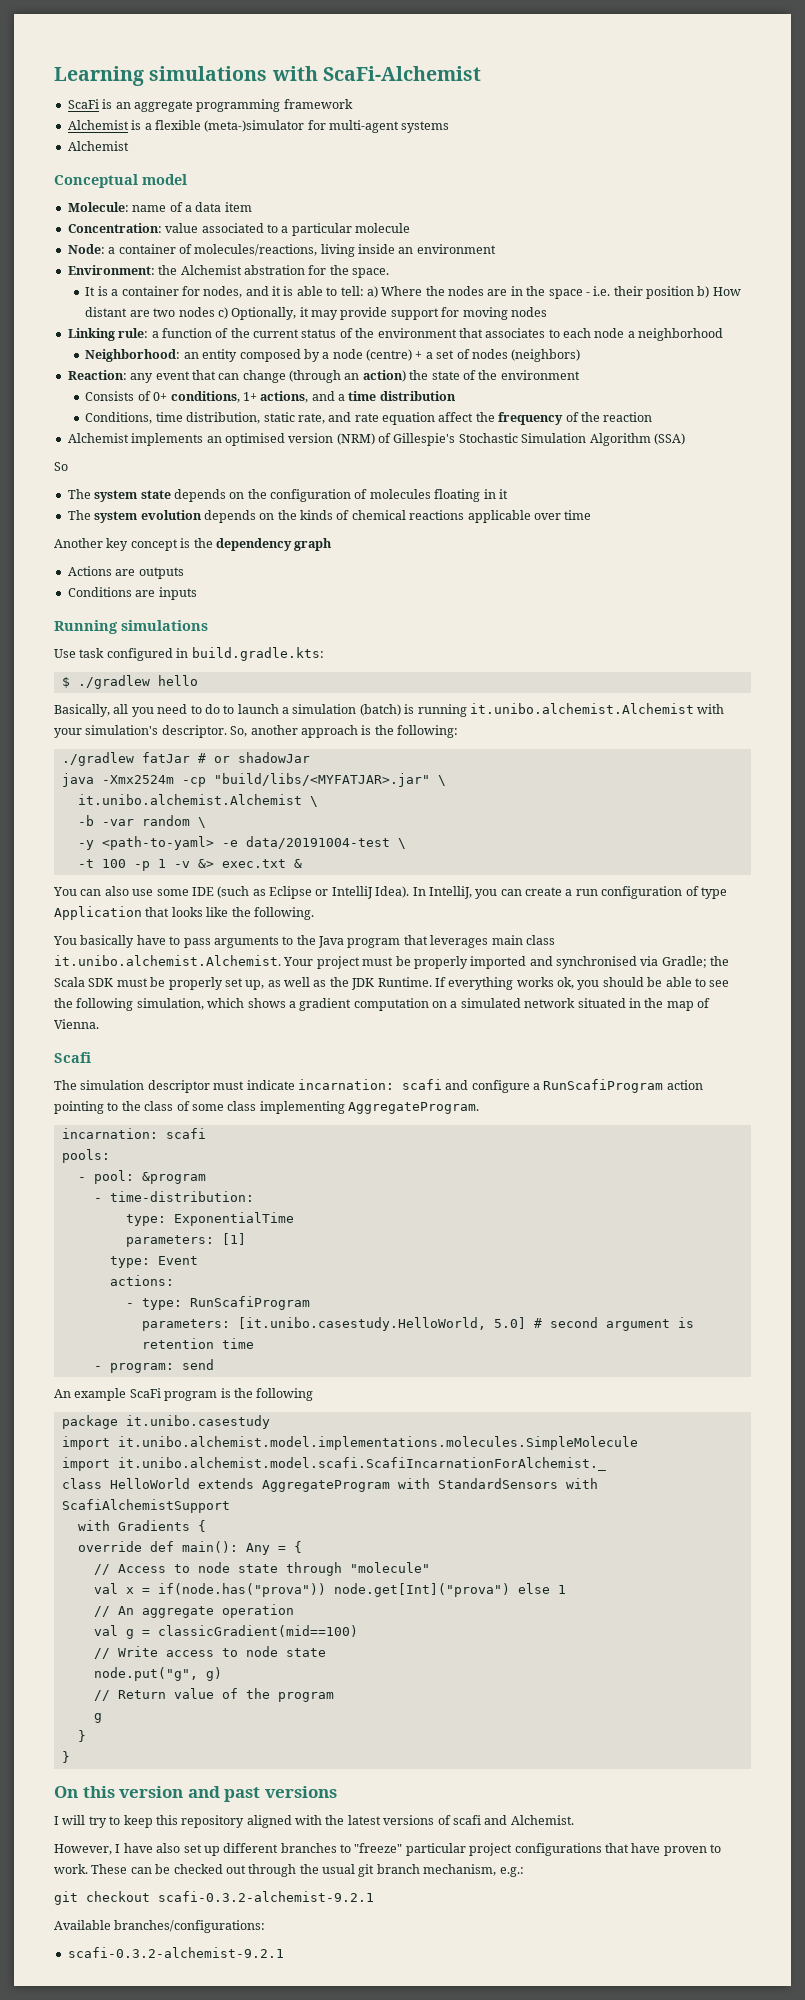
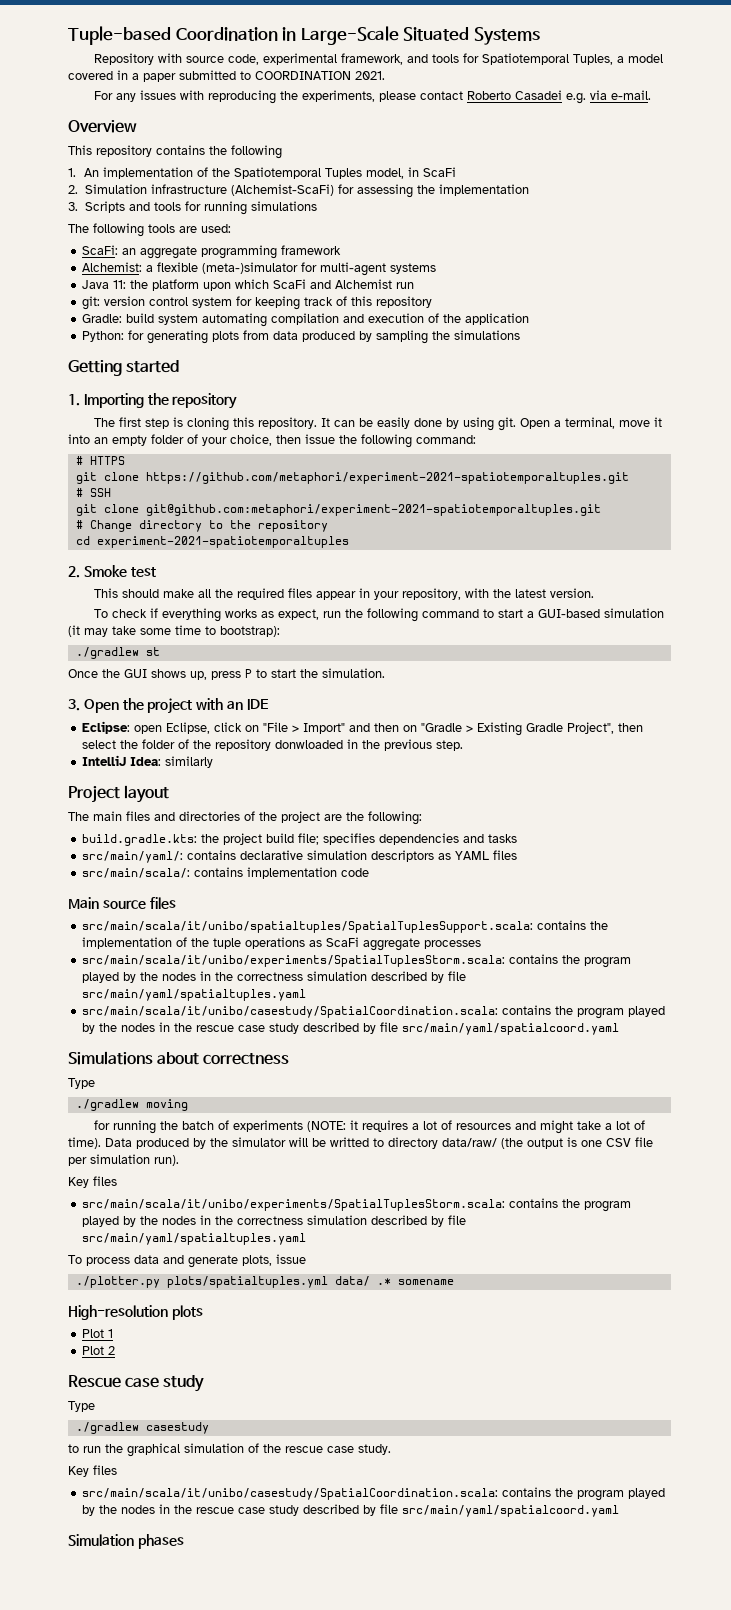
- Learning simulations with ScaFi-Alchemist
- ScaFi is an aggregate programming framework
+ Tuple-based Coordination in Large-Scale Situated Systems
+ Repository with source code, experimental framework, and tools for Spatiotemporal Tuples, a model covered in a paper submitted to COORDINATION 2021.
+ For any issues with reproducing the experiments, please contact Roberto Casadei e.g. via e-mail.
+ Overview
+ This repository contains the following
+ 1. An implementation of the Spatiotemporal Tuples model, in ScaFi
+ 2. Simulation infrastructure (Alchemist-ScaFi) for assessing the implementation
+ 3. Scripts and tools for running simulations
+ The following tools are used:
+ ScaFi: an aggregate programming framework
- Alchemist is a flexible (meta-)simulator for multi-agent systems
- Alchemist
- Conceptual model
- Molecule: name of a data item
- Concentration: value associated to a particular molecule
- Node: a container of molecules/reactions, living inside an environment
- Environment: the Alchemist abstration for the space.
- It is a container for nodes, and it is able to tell: a) Where the nodes are in the space - i.e. their position b) How distant are two nodes c) Optionally, it may provide support for moving nodes
- Linking rule: a function of the current status of the environment that associates to each node a neighborhood
- Neighborhood: an entity composed by a node (centre) + a set of nodes (neighbors)
- Reaction: any event that can change (through an action) the state of the environment
- Consists of 0+ conditions, 1+ actions, and a time distribution
- Conditions, time distribution, static rate, and rate equation affect the frequency of the reaction
- Alchemist implements an optimised version (NRM) of Gillespie's Stochastic Simulation Algorithm (SSA)
- So
- The system state depends on the configuration of molecules floating in it
- The system evolution depends on the kinds of chemical reactions applicable over time
- Another key concept is the dependency graph
- Actions are outputs
- Conditions are inputs
- Running simulations
- Use task configured in build.gradle.kts:
- $ ./gradlew hello
- Basically, all you need to do to launch a simulation (batch) is running it.unibo.alchemist.Alchemist with your simulation's descriptor. So, another approach is the following:
- ./gradlew fatJar # or shadowJar
- java -Xmx2524m -cp "build/libs/<MYFATJAR>.jar" \
- it.unibo.alchemist.Alchemist \
- -b -var random \
- -y <path-to-yaml> -e data/20191004-test \
- -t 100 -p 1 -v &> exec.txt &
- You can also use some IDE (such as Eclipse or IntelliJ Idea). In IntelliJ, you can create a run configuration of type Application that looks like the following.
- You basically have to pass arguments to the Java program that leverages main class it.unibo.alchemist.Alchemist. Your project must be properly imported and synchronised via Gradle; the Scala SDK must be properly set up, as well as the JDK Runtime. If everything works ok, you should be able to see the following simulation, which shows a gradient computation on a simulated network situated in the map of Vienna.
- Scafi
- The simulation descriptor must indicate incarnation: scafi and configure a RunScafiProgram action pointing to the class of some class implementing AggregateProgram.
- incarnation: scafi
- pools:
- - pool: &program
- - time-distribution:
- type: ExponentialTime
- parameters: [1]
- type: Event
- actions:
- - type: RunScafiProgram
- parameters: [it.unibo.casestudy.HelloWorld, 5.0] # second argument is retention time
- - program: send
- An example ScaFi program is the following
- package it.unibo.casestudy
- import it.unibo.alchemist.model.implementations.molecules.SimpleMolecule
- import it.unibo.alchemist.model.scafi.ScafiIncarnationForAlchemist._
- class HelloWorld extends AggregateProgram with StandardSensors with ScafiAlchemistSupport
- with Gradients {
- override def main(): Any = {
- // Access to node state through "molecule"
- val x = if(node.has("prova")) node.get[Int]("prova") else 1
- // An aggregate operation
- val g = classicGradient(mid==100)
- // Write access to node state
- node.put("g", g)
- // Return value of the program
- g
- }
- }
- On this version and past versions
- I will try to keep this repository aligned with the latest versions of scafi and Alchemist.
- However, I have also set up different branches to "freeze" particular project configurations that have proven to work. These can be checked out through the usual git branch mechanism, e.g.:
- git checkout scafi-0.3.2-alchemist-9.2.1
- Available branches/configurations:
- scafi-0.3.2-alchemist-9.2.1
+ Alchemist: a flexible (meta-)simulator for multi-agent systems
+ Java 11: the platform upon which ScaFi and Alchemist run
+ git: version control system for keeping track of this repository
+ Gradle: build system automating compilation and execution of the application
+ Python: for generating plots from data produced by sampling the simulations
+ Getting started
+ 1. Importing the repository
+ The first step is cloning this repository. It can be easily done by using git. Open a terminal, move it into an empty folder of your choice, then issue the following command:
+ # HTTPS
+ git clone https://github.com/metaphori/experiment-2021-spatiotemporaltuples.git
+ # SSH
+ git clone git@github.com:metaphori/experiment-2021-spatiotemporaltuples.git
+ # Change directory to the repository
+ cd experiment-2021-spatiotemporaltuples
+ 2. Smoke test
+ This should make all the required files appear in your repository, with the latest version.
+ To check if everything works as expect, run the following command to start a GUI-based simulation (it may take some time to bootstrap):
+ ./gradlew st
+ Once the GUI shows up, press P to start the simulation.
+ 3. Open the project with an IDE
+ Eclipse: open Eclipse, click on "File > Import" and then on "Gradle > Existing Gradle Project", then select the folder of the repository donwloaded in the previous step.
+ IntelliJ Idea: similarly
+ Project layout
+ The main files and directories of the project are the following:
+ build.gradle.kts: the project build file; specifies dependencies and tasks
+ src/main/yaml/: contains declarative simulation descriptors as YAML files
+ src/main/scala/: contains implementation code
+ Main source files
+ src/main/scala/it/unibo/spatialtuples/SpatialTuplesSupport.scala: contains the implementation of the tuple operations as ScaFi aggregate processes
+ src/main/scala/it/unibo/experiments/SpatialTuplesStorm.scala: contains the program played by the nodes in the correctness simulation described by file src/main/yaml/spatialtuples.yaml
+ src/main/scala/it/unibo/casestudy/SpatialCoordination.scala: contains the program played by the nodes in the rescue case study described by file src/main/yaml/spatialcoord.yaml
+ Simulations about correctness
+ Type
+ ./gradlew moving
+ for running the batch of experiments (NOTE: it requires a lot of resources and might take a lot of time). Data produced by the simulator will be writted to directory data/raw/ (the output is one CSV file per simulation run).
+ Key files
+ src/main/scala/it/unibo/experiments/SpatialTuplesStorm.scala: contains the program played by the nodes in the correctness simulation described by file src/main/yaml/spatialtuples.yaml
+ To process data and generate plots, issue
+ ./plotter.py plots/spatialtuples.yml data/ .* somename
+ High-resolution plots
+ Plot 1
+ Plot 2
+ Rescue case study
+ Type
+ ./gradlew casestudy
+ to run the graphical simulation of the rescue case study.
+ Key files
+ src/main/scala/it/unibo/casestudy/SpatialCoordination.scala: contains the program played by the nodes in the rescue case study described by file src/main/yaml/spatialcoord.yaml
+ Simulation phases

